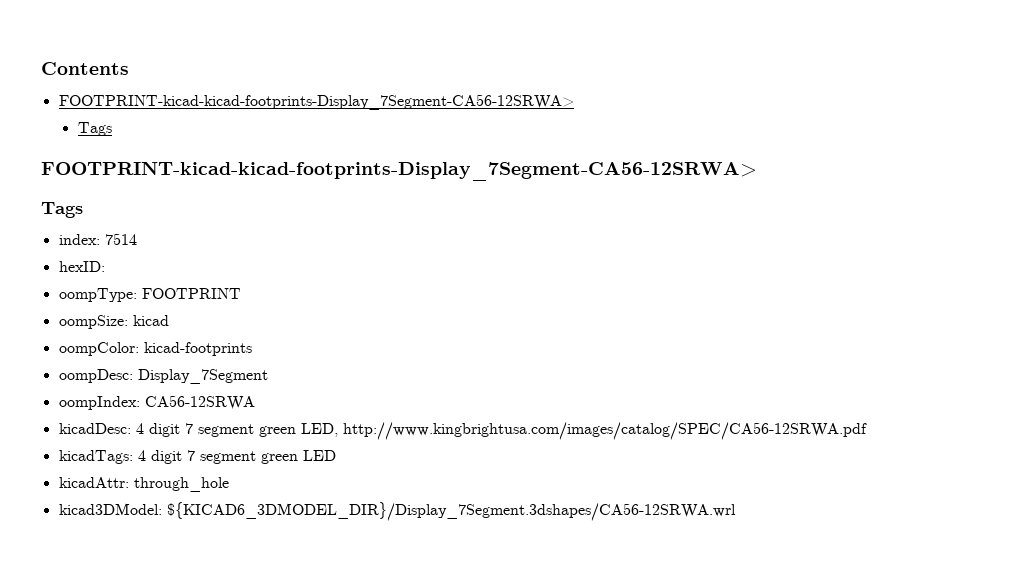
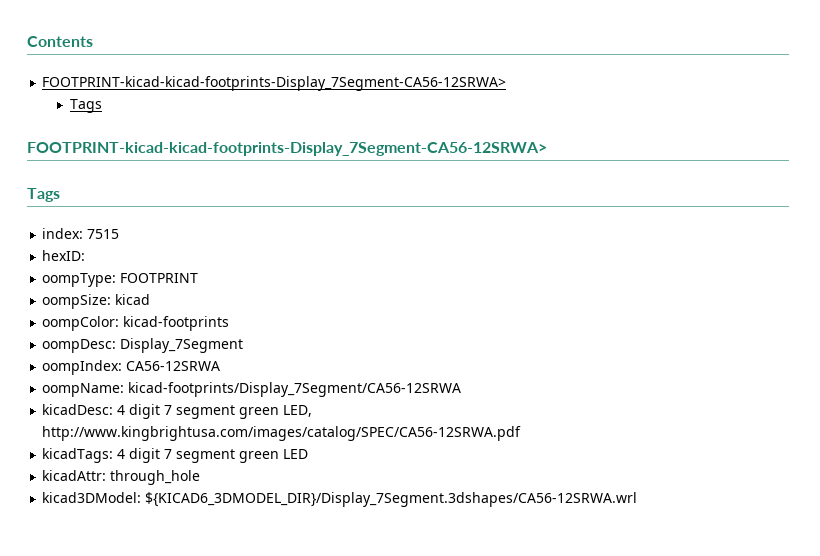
- index: 7514
+ index: 7515
+ oompName: kicad-footprints/Display_7Segment/CA56-12SRWA

